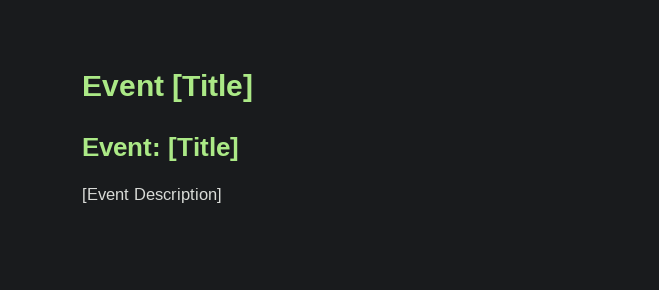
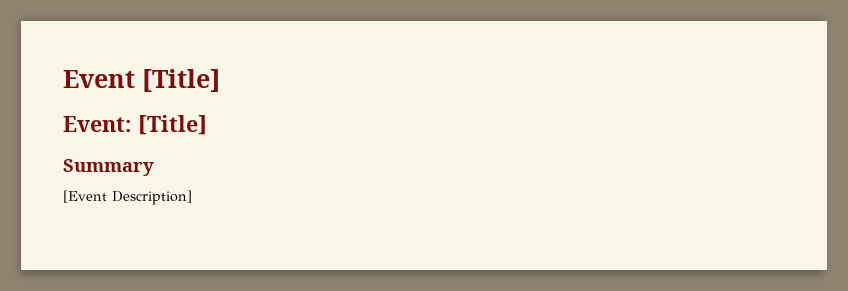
+ Summary

